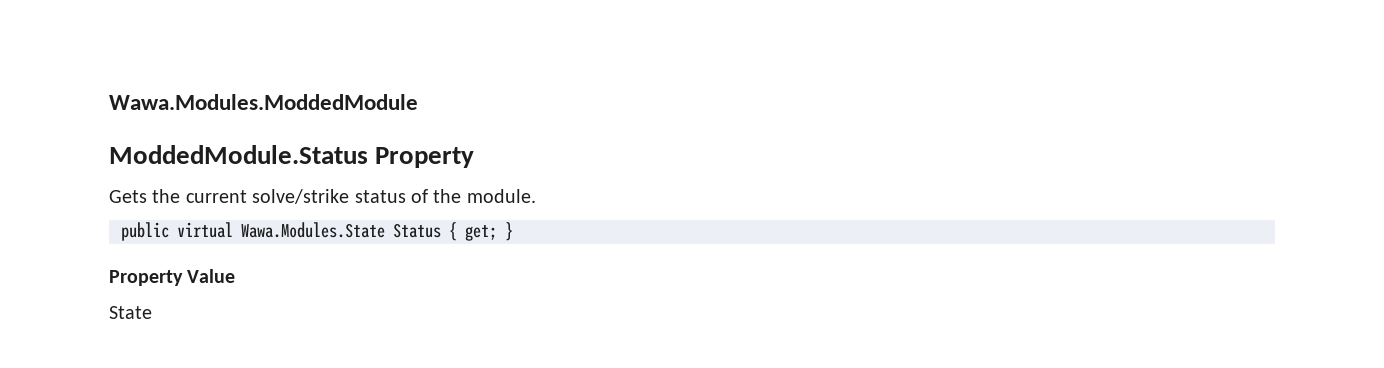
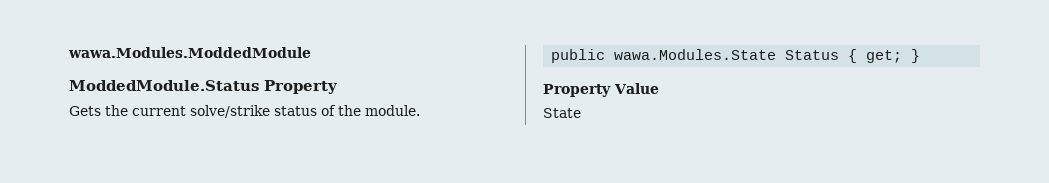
- Wawa.Modules.ModdedModule
+ wawa.Modules.ModdedModule
- public virtual Wawa.Modules.State Status { get; }
+ public wawa.Modules.State Status { get; }

